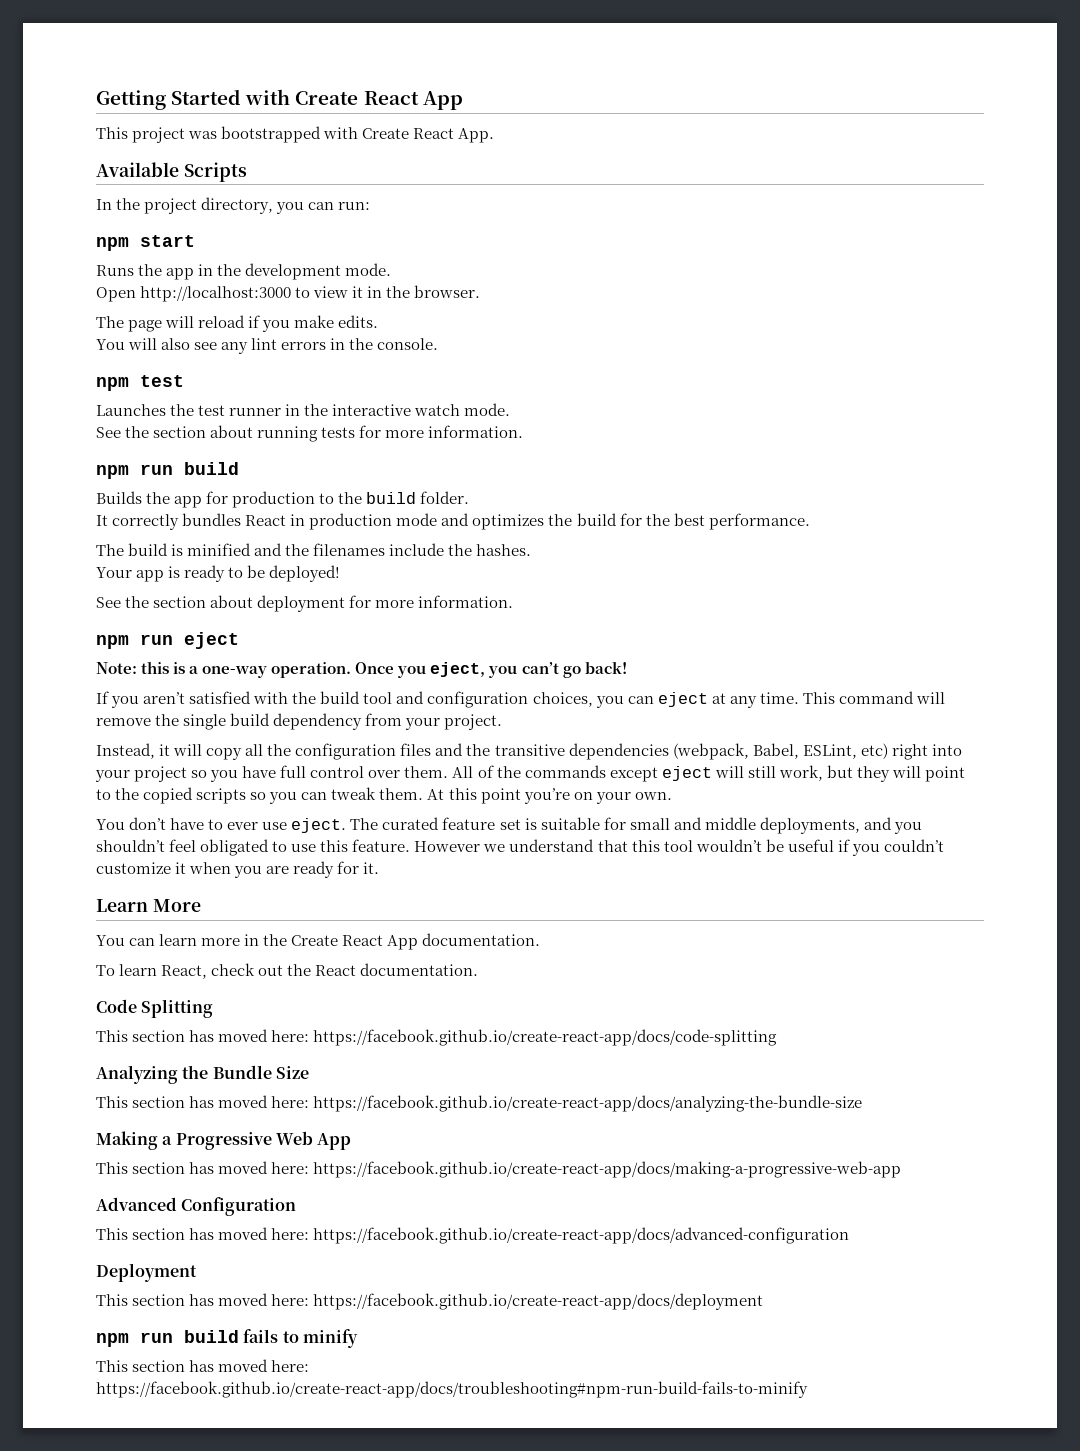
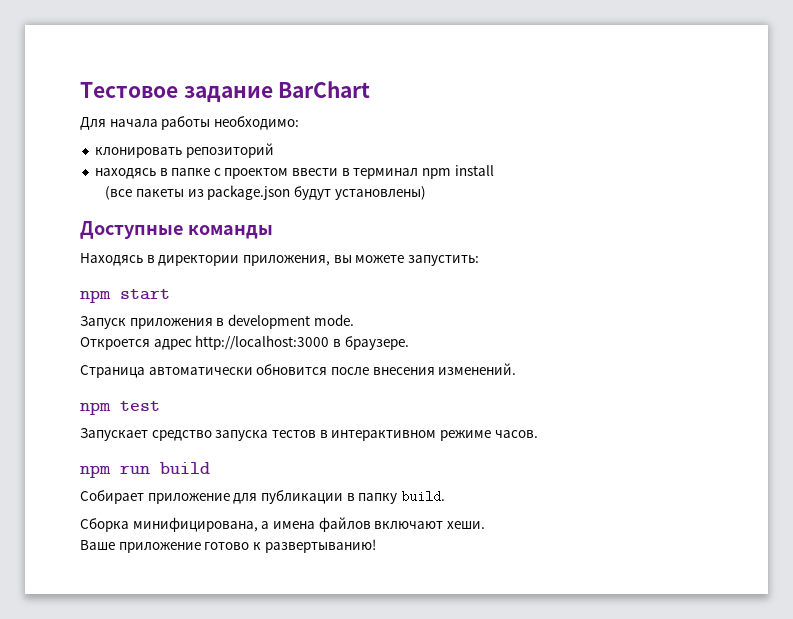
- Getting Started with Create React App
- This project was bootstrapped with Create React App.
- Available Scripts
- In the project directory, you can run:
+ Тестовое задание BarChart
+ Для начала работы необходимо:
+ клонировать репозиторий
+ находясь в папке с проектом ввести в терминал npm install
+ (все пакеты из package.json будут установлены)
+ Доступные команды
+ Находясь в директории приложения, вы можете запустить:
  npm start
- Runs the app in the development mode.
- Open http://localhost:3000 to view it in the browser.
- The page will reload if you make edits.
- You will also see any lint errors in the console.
+ Запуск приложения в development mode.
+ Откроется адрес http://localhost:3000 в браузере.
+ Страница автоматически обновится после внесения изменений.
  npm test
- Launches the test runner in the interactive watch mode.
- See the section about running tests for more information.
+ Запускает средство запуска тестов в интерактивном режиме часов.
  npm run build
- Builds the app for production to the build folder.
- It correctly bundles React in production mode and optimizes the build for the best performance.
- The build is minified and the filenames include the hashes.
- Your app is ready to be deployed!
- See the section about deployment for more information.
- npm run eject
- Note: this is a one-way operation. Once you eject, you can’t go back!
- If you aren’t satisfied with the build tool and configuration choices, you can eject at any time. This command will remove the single build dependency from your project.
- Instead, it will copy all the configuration files and the transitive dependencies (webpack, Babel, ESLint, etc) right into your project so you have full control over them. All of the commands except eject will still work, but they will point to the copied scripts so you can tweak them. At this point you’re on your own.
- You don’t have to ever use eject. The curated feature set is suitable for small and middle deployments, and you shouldn’t feel obligated to use this feature. However we understand that this tool wouldn’t be useful if you couldn’t customize it when you are ready for it.
- Learn More
- You can learn more in the Create React App documentation.
- To learn React, check out the React documentation.
- Code Splitting
- This section has moved here: https://facebook.github.io/create-react-app/docs/code-splitting
- Analyzing the Bundle Size
- This section has moved here: https://facebook.github.io/create-react-app/docs/analyzing-the-bundle-size
- Making a Progressive Web App
- This section has moved here: https://facebook.github.io/create-react-app/docs/making-a-progressive-web-app
- Advanced Configuration
- This section has moved here: https://facebook.github.io/create-react-app/docs/advanced-configuration
- Deployment
- This section has moved here: https://facebook.github.io/create-react-app/docs/deployment
- npm run build fails to minify
- This section has moved here: https://facebook.github.io/create-react-app/docs/troubleshooting#npm-run-build-fails-to-minify
+ Собирает приложение для публикации в папку build.
+ Сборка минифицирована, а имена файлов включают хеши.
+ Ваше приложение готово к развертыванию!

